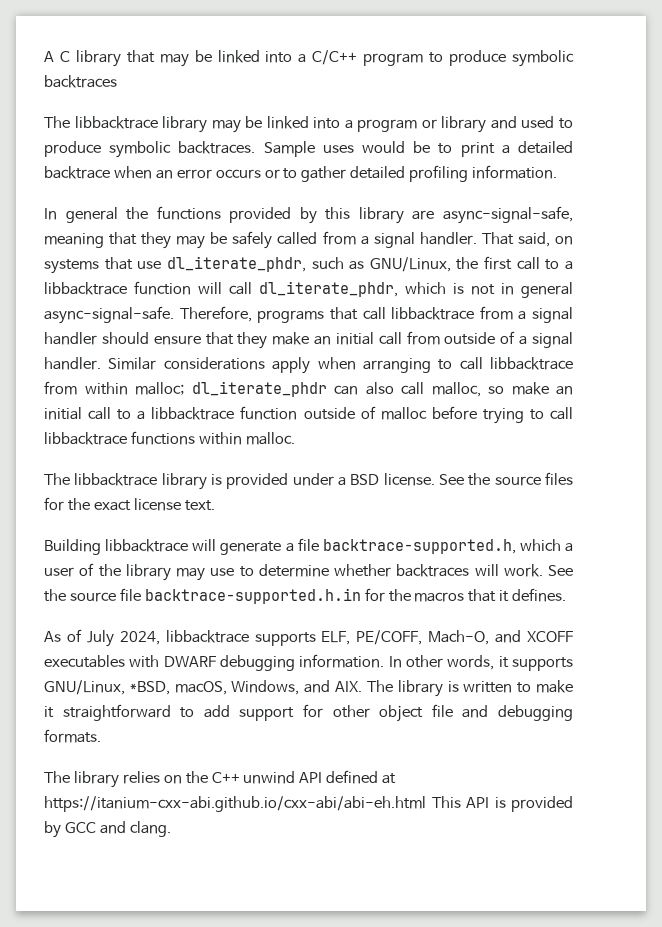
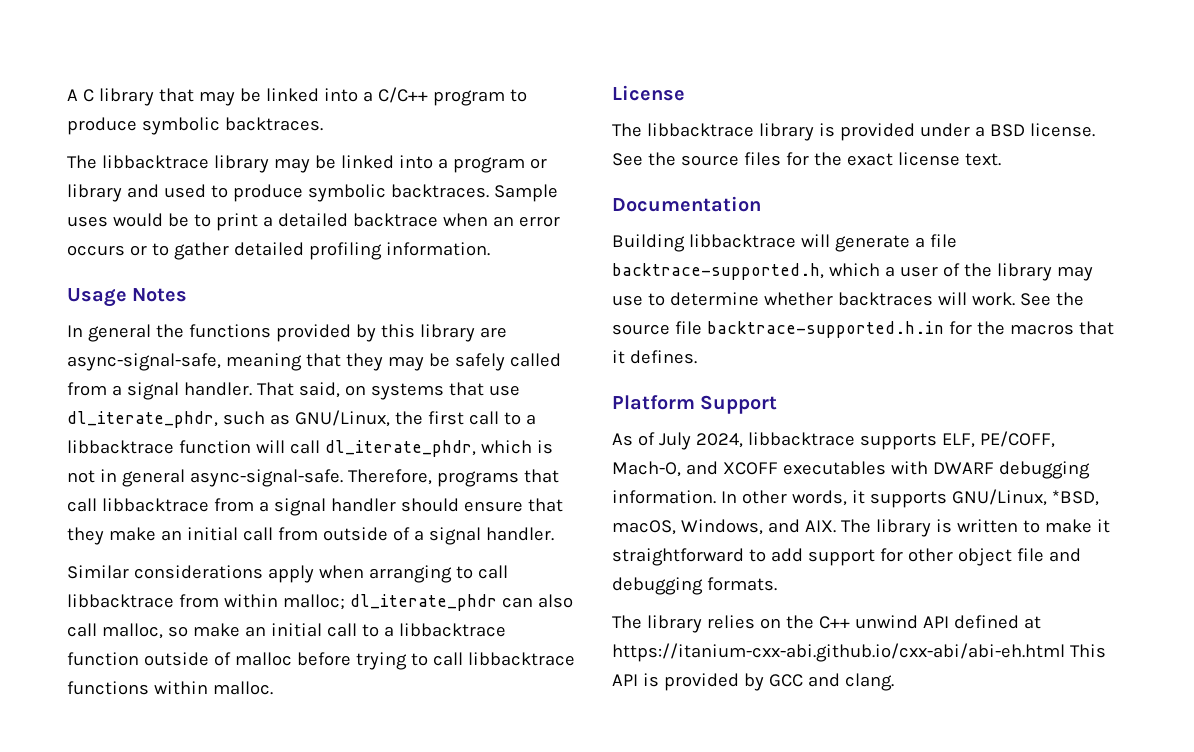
- A C library that may be linked into a C/C++ program to produce symbolic backtraces
+ A C library that may be linked into a C/C++ program to produce symbolic backtraces.
+ Usage Notes
- Therefore, programs that call libbacktrace from a signal handler should ensure that they make an initial call from outside of a signal handler. Similar considerations apply when arranging to call libbacktrace from within malloc; dl_iterate_phdr can also call malloc, so make an initial call to a libbacktrace function outside of malloc before trying to call libbacktrace functions within malloc.
+ Therefore, programs that call libbacktrace from a signal handler should ensure that they make an initial call from outside of a signal handler.
+ Similar considerations apply when arranging to call libbacktrace from within malloc; dl_iterate_phdr can also call malloc, so make an initial call to a libbacktrace function outside of malloc before trying to call libbacktrace functions within malloc.
+ License
+ Documentation
+ Platform Support

